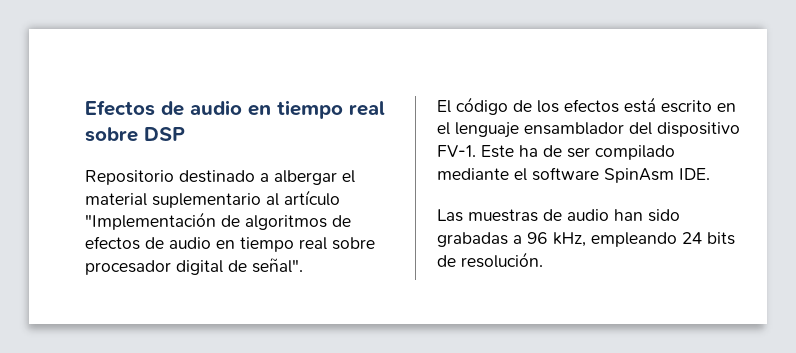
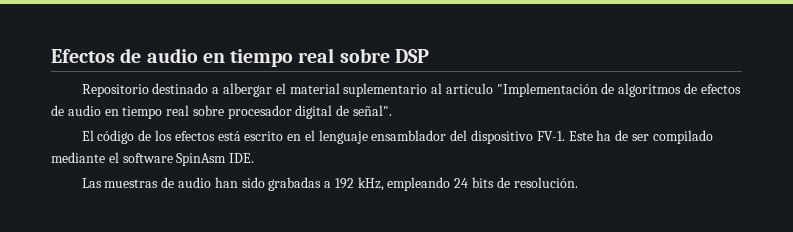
- Las muestras de audio han sido grabadas a 96 kHz, empleando 24 bits de resolución.
+ Las muestras de audio han sido grabadas a 192 kHz, empleando 24 bits de resolución.

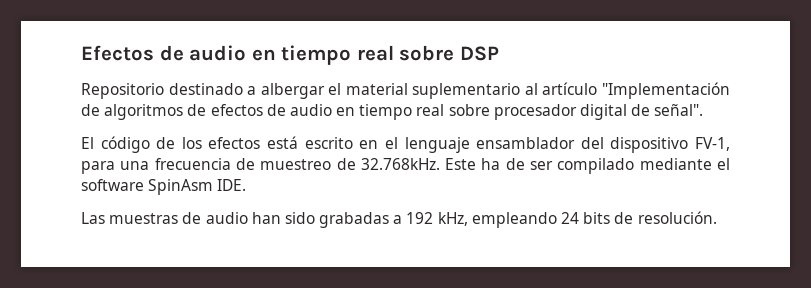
- El código de los efectos está escrito en el lenguaje ensamblador del dispositivo FV-1. Este ha de ser compilado mediante el software SpinAsm IDE.
+ El código de los efectos está escrito en el lenguaje ensamblador del dispositivo FV-1, para una frecuencia de muestreo de 32.768kHz. Este ha de ser compilado mediante el software SpinAsm IDE.

